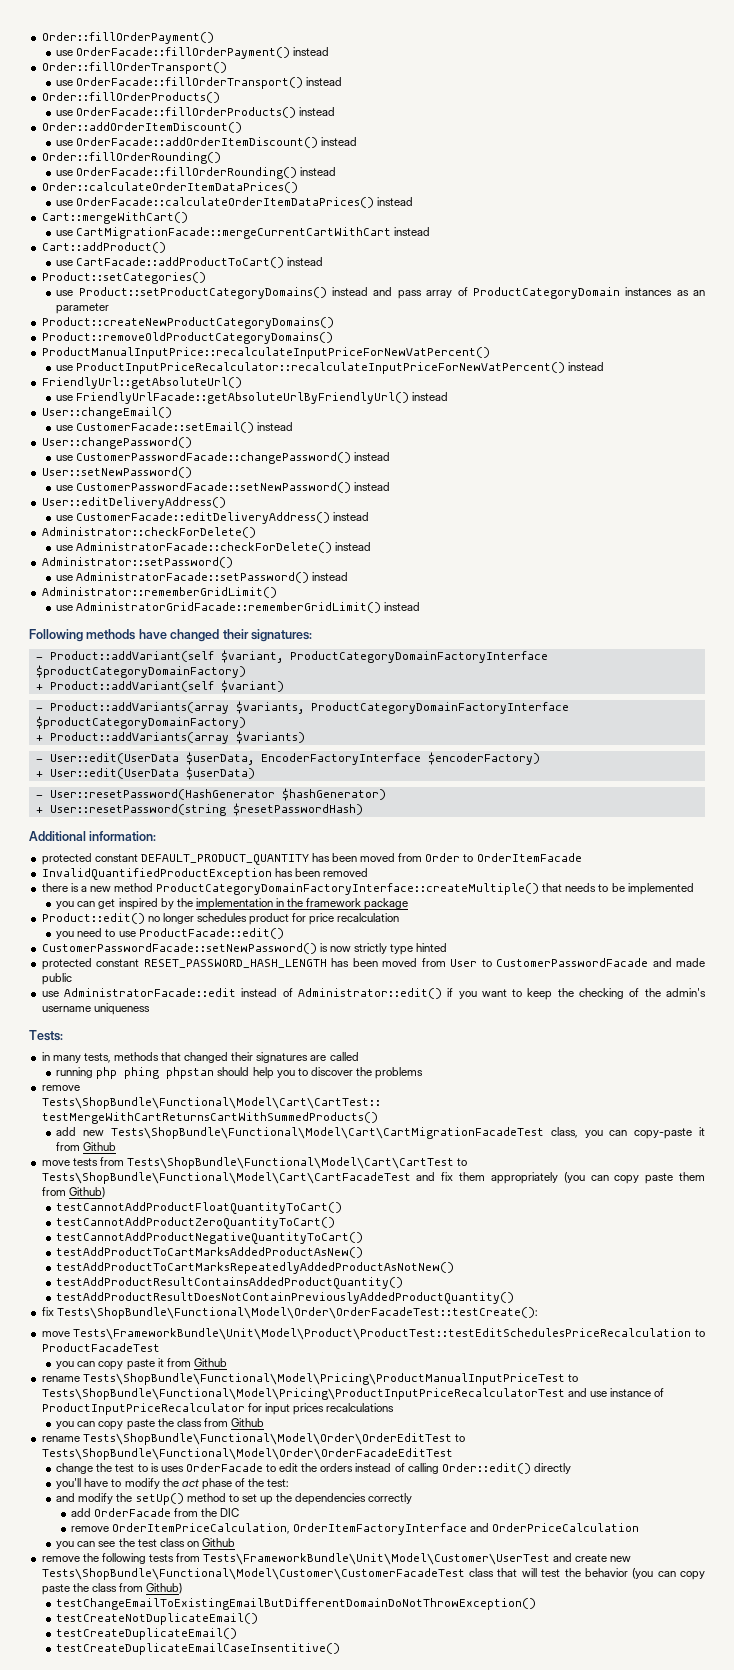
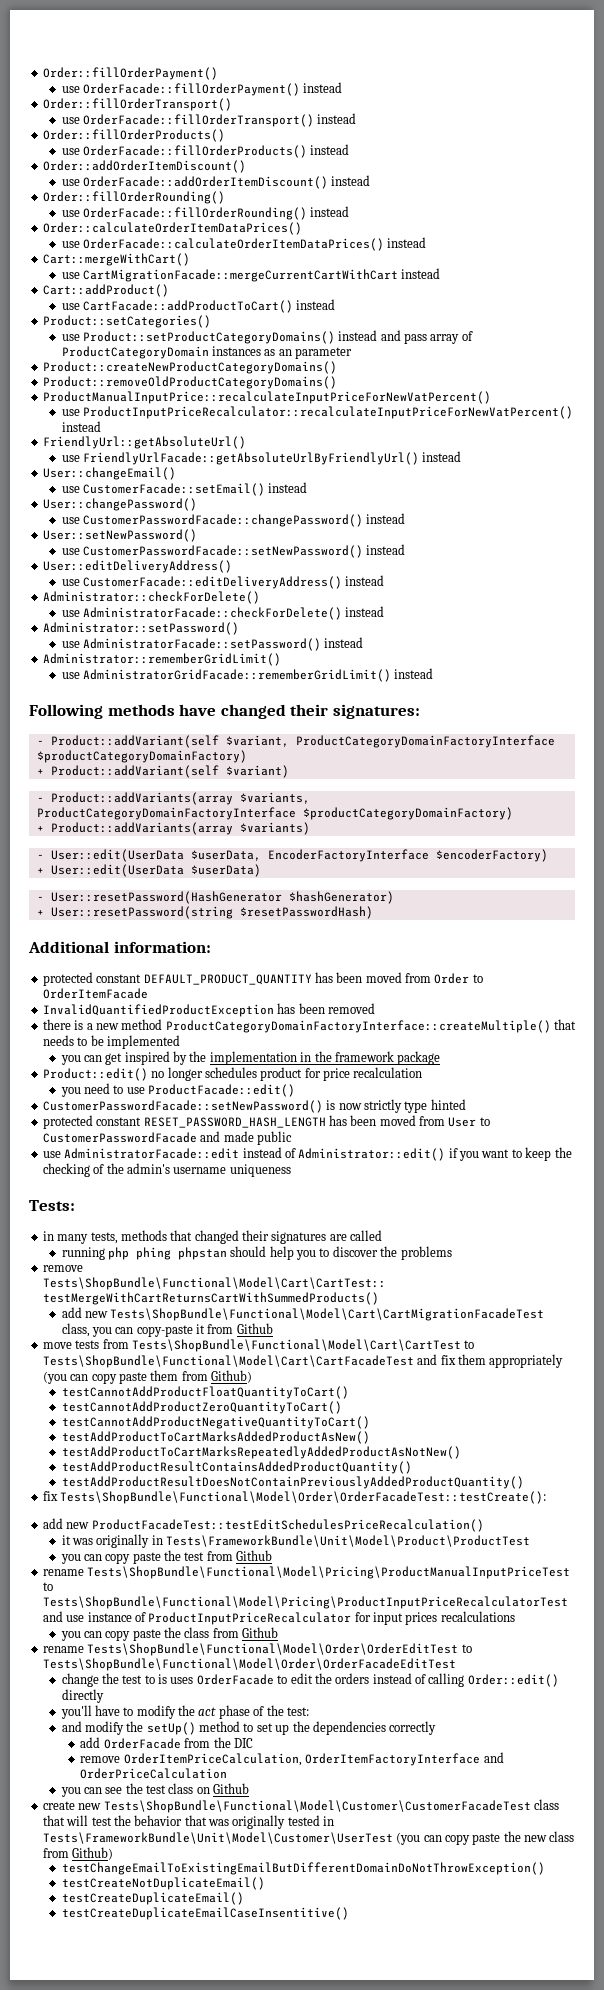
- move Tests\FrameworkBundle\Unit\Model\Product\ProductTest::testEditSchedulesPriceRecalculation to ProductFacadeTest
- you can copy paste it from Github
+ add new ProductFacadeTest::testEditSchedulesPriceRecalculation()
+ it was originally in Tests\FrameworkBundle\Unit\Model\Product\ProductTest
+ you can copy paste the test from Github
- remove the following tests from Tests\FrameworkBundle\Unit\Model\Customer\UserTest and create new Tests\ShopBundle\Functional\Model\Customer\CustomerFacadeTest class that will test the behavior (you can copy paste the class from Github)
+ create new Tests\ShopBundle\Functional\Model\Customer\CustomerFacadeTest class that will test the behavior that was originally tested in Tests\FrameworkBundle\Unit\Model\Customer\UserTest (you can copy paste the new class from Github)

